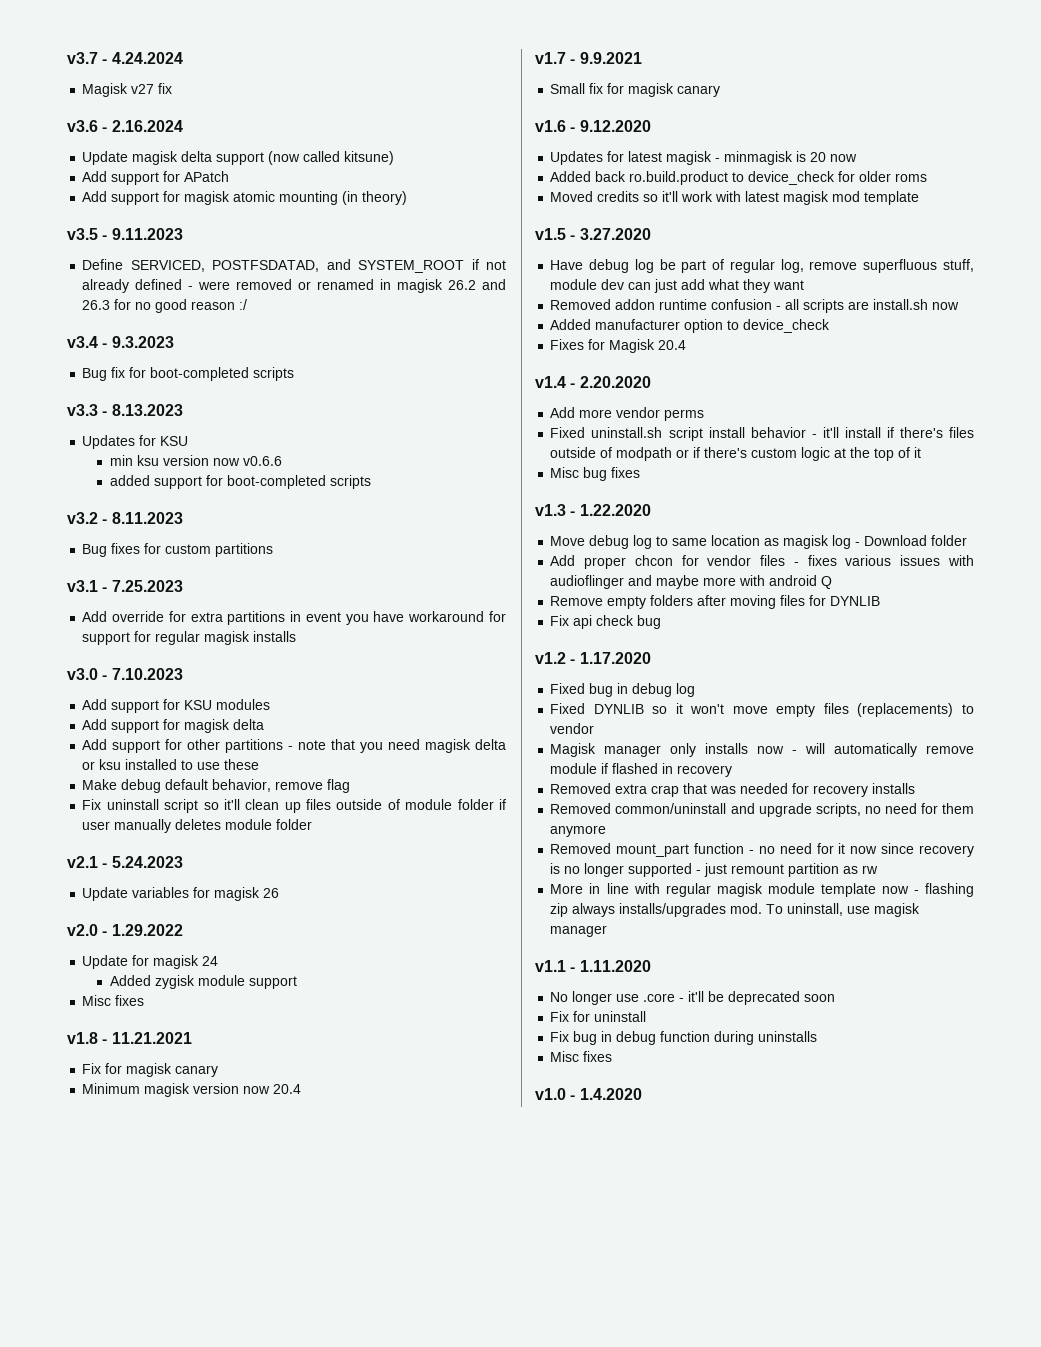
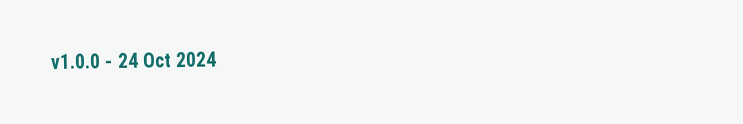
- v3.7 - 4.24.2024
- Magisk v27 fix
- v3.6 - 2.16.2024
- Update magisk delta support (now called kitsune)
- Add support for APatch
- Add support for magisk atomic mounting (in theory)
- v3.5 - 9.11.2023
- Define SERVICED, POSTFSDATAD, and SYSTEM_ROOT if not already defined - were removed or renamed in magisk 26.2 and 26.3 for no good reason :/
- v3.4 - 9.3.2023
- Bug fix for boot-completed scripts
- v3.3 - 8.13.2023
- Updates for KSU
- min ksu version now v0.6.6
- added support for boot-completed scripts
- v3.2 - 8.11.2023
- Bug fixes for custom partitions
- v3.1 - 7.25.2023
- Add override for extra partitions in event you have workaround for support for regular magisk installs
- v3.0 - 7.10.2023
- Add support for KSU modules
- Add support for magisk delta
- Add support for other partitions - note that you need magisk delta or ksu installed to use these
- Make debug default behavior, remove flag
- Fix uninstall script so it'll clean up files outside of module folder if user manually deletes module folder
- v2.1 - 5.24.2023
- Update variables for magisk 26
- v2.0 - 1.29.2022
- Update for magisk 24
- Added zygisk module support
- Misc fixes
- v1.8 - 11.21.2021
- Fix for magisk canary
- Minimum magisk version now 20.4
- v1.7 - 9.9.2021
- Small fix for magisk canary
- v1.6 - 9.12.2020
- Updates for latest magisk - minmagisk is 20 now
- Added back ro.build.product to device_check for older roms
- Moved credits so it'll work with latest magisk mod template
- v1.5 - 3.27.2020
- Have debug log be part of regular log, remove superfluous stuff, module dev can just add what they want
- Removed addon runtime confusion - all scripts are install.sh now
- Added manufacturer option to device_check
- Fixes for Magisk 20.4
- v1.4 - 2.20.2020
- Add more vendor perms
- Fixed uninstall.sh script install behavior - it'll install if there's files outside of modpath or if there's custom logic at the top of it
- Misc bug fixes
- v1.3 - 1.22.2020
- Move debug log to same location as magisk log - Download folder
- Add proper chcon for vendor files - fixes various issues with audioflinger and maybe more with android Q
- Remove empty folders after moving files for DYNLIB
- Fix api check bug
- v1.2 - 1.17.2020
- Fixed bug in debug log
- Fixed DYNLIB so it won't move empty files (replacements) to vendor
- Magisk manager only installs now - will automatically remove module if flashed in recovery
- Removed extra crap that was needed for recovery installs
- Removed common/uninstall and upgrade scripts, no need for them anymore
- Removed mount_part function - no need for it now since recovery is no longer supported - just remount partition as rw
- More in line with regular magisk module template now - flashing zip always installs/upgrades mod. To uninstall, use magisk manager
- v1.1 - 1.11.2020
- No longer use .core - it'll be deprecated soon
- Fix for uninstall
- Fix bug in debug function during uninstalls
- Misc fixes
- v1.0 - 1.4.2020
+ v1.0.0 - 24 Oct 2024

